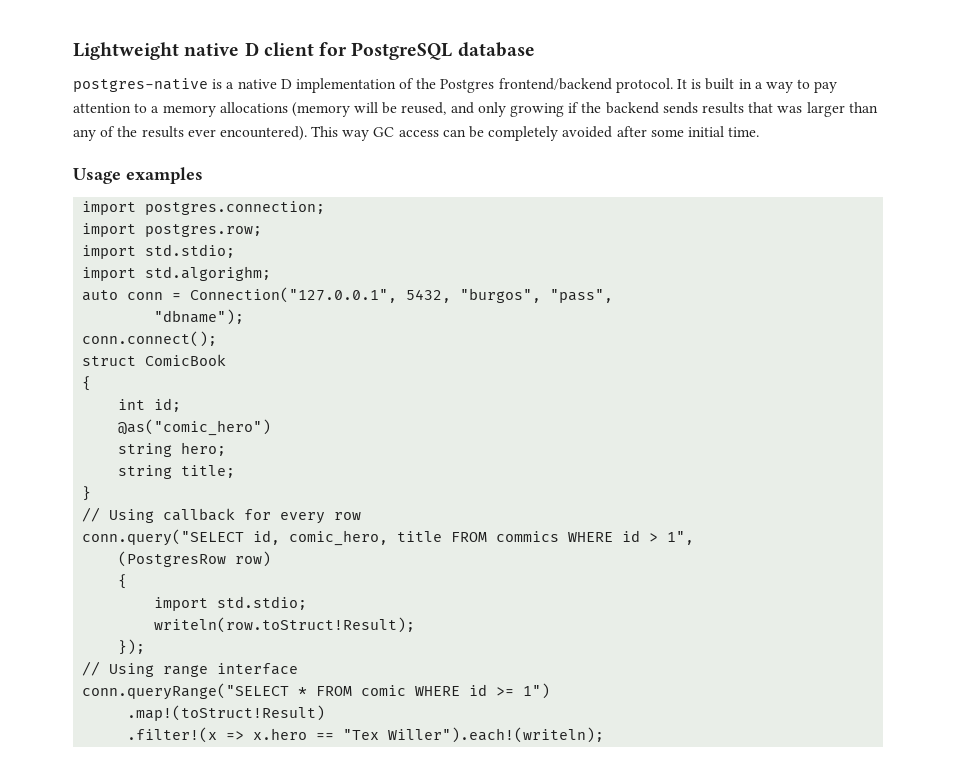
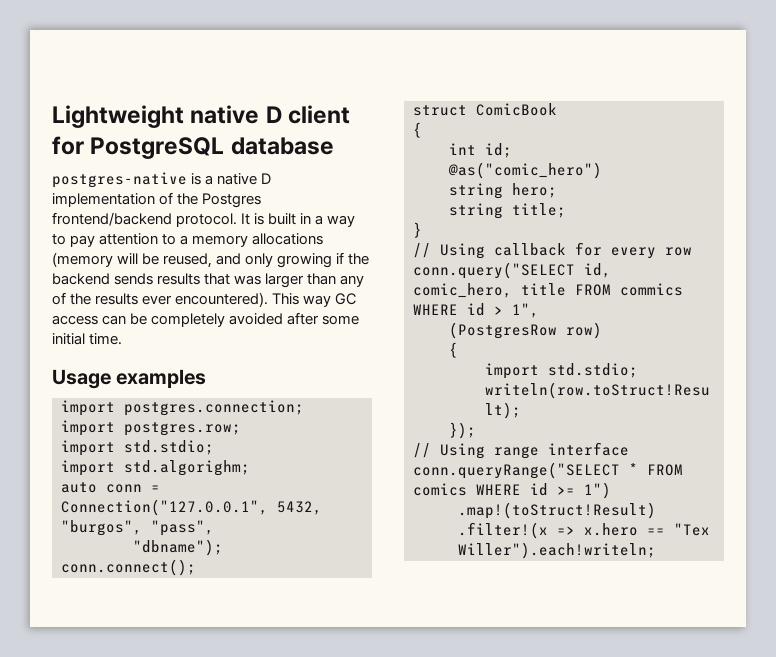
- conn.queryRange("SELECT * FROM comic WHERE id >= 1")
+ conn.queryRange("SELECT * FROM comics WHERE id >= 1")
- .filter!(x => x.hero == "Tex Willer").each!(writeln);
+ .filter!(x => x.hero == "Tex Willer").each!writeln;

